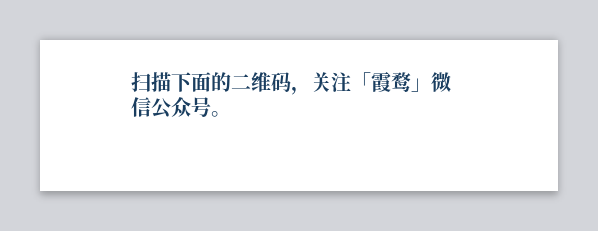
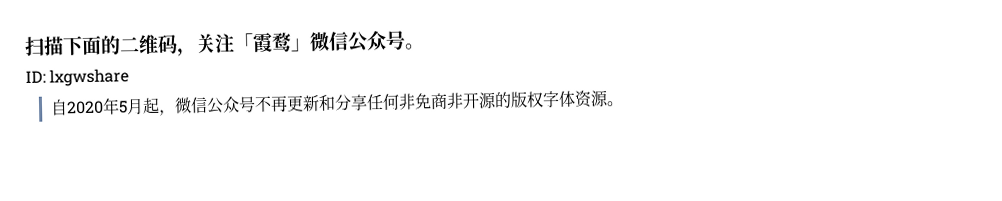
+ ID: lxgwshare
+ 自2020年5月起，微信公众号不再更新和分享任何非免商非开源的版权字体资源。

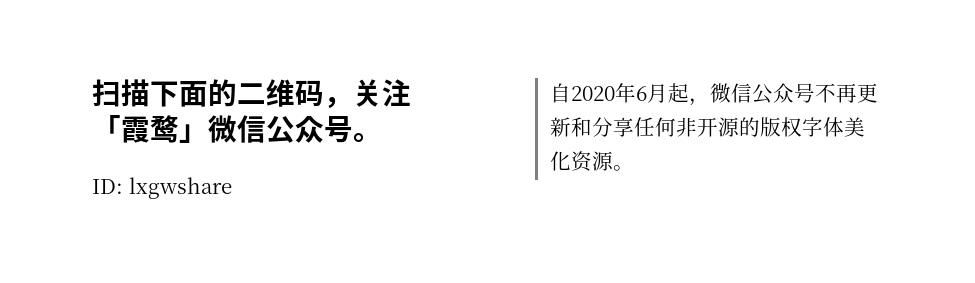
- 自2020年5月起，微信公众号不再更新和分享任何非免商非开源的版权字体资源。
+ 自2020年6月起，微信公众号不再更新和分享任何非开源的版权字体美化资源。

